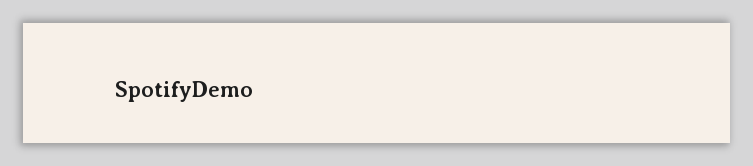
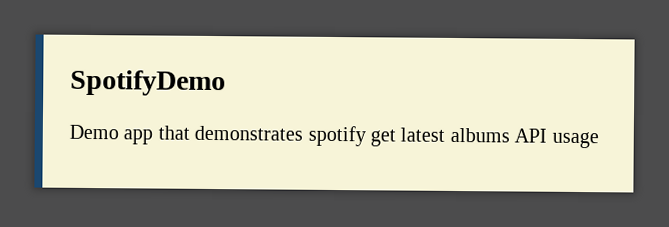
+ Demo app that demonstrates spotify get latest albums API usage

